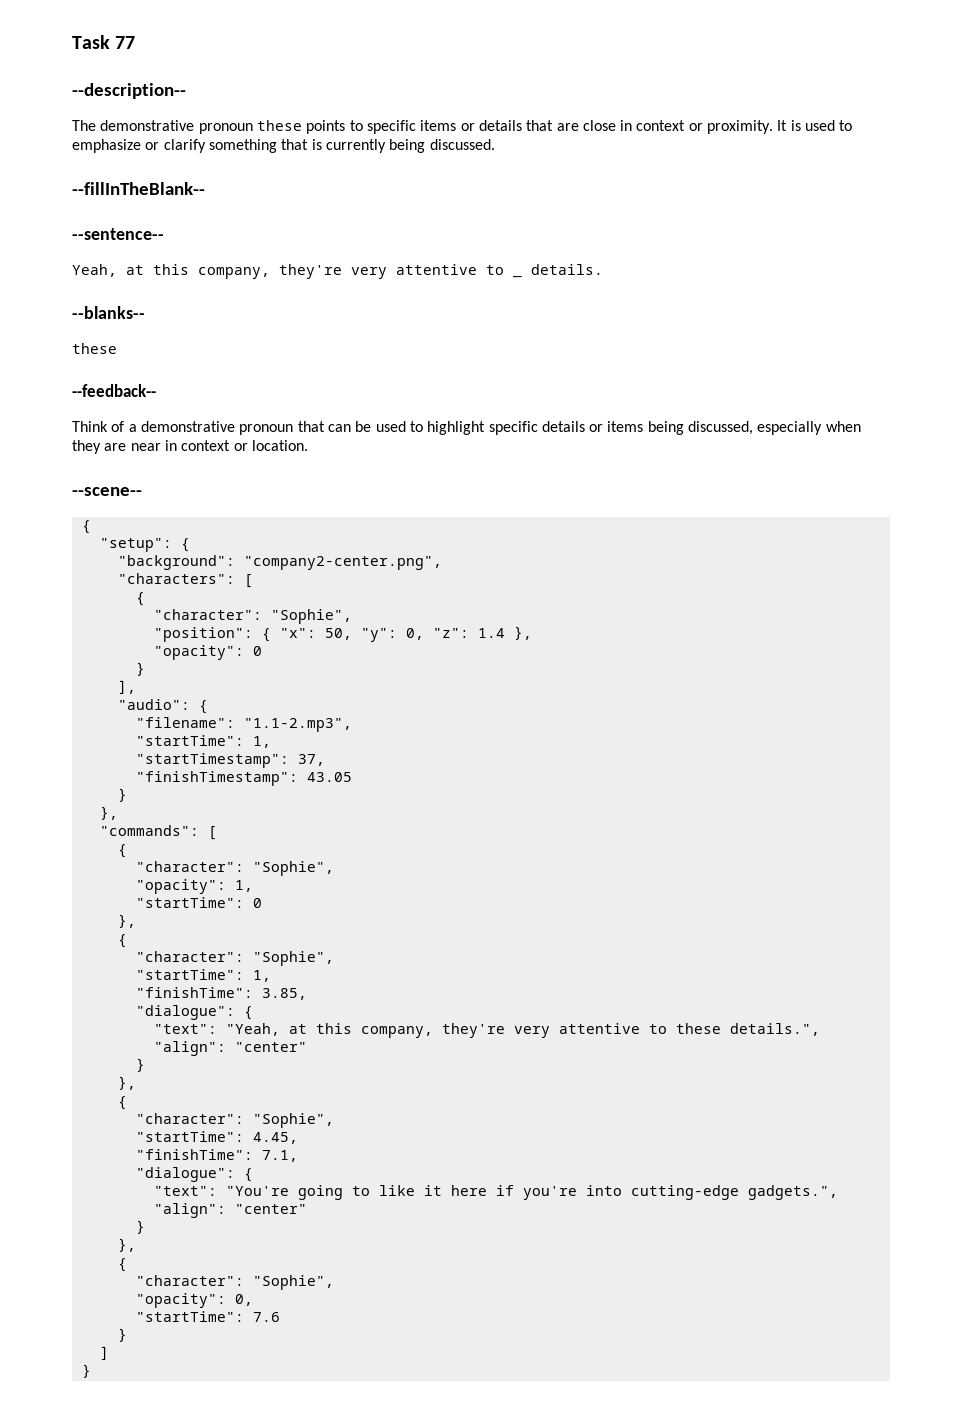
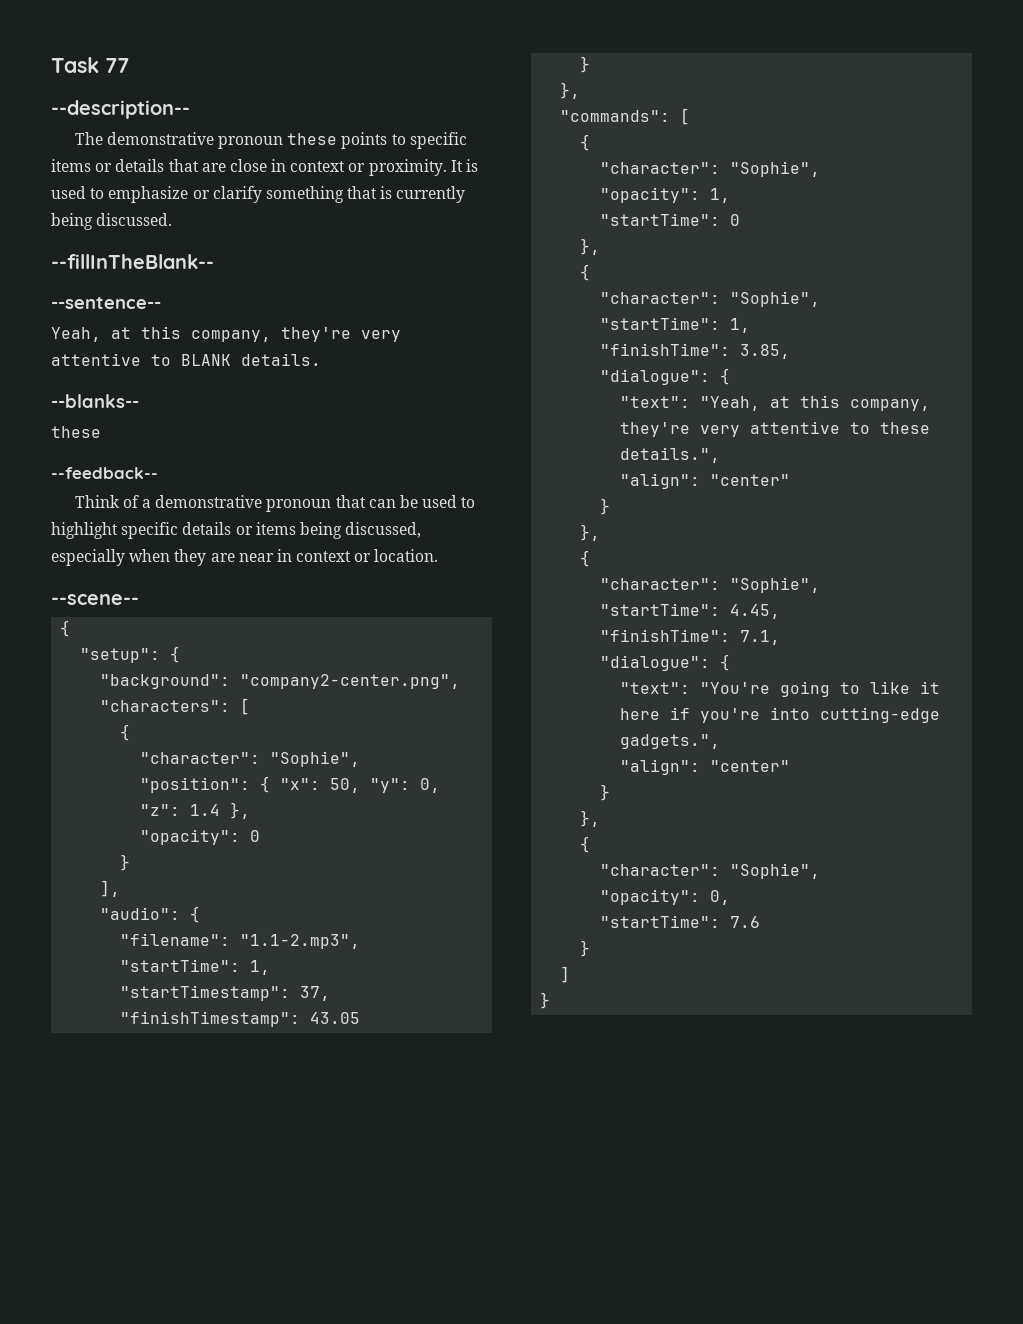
- Yeah, at this company, they're very attentive to _ details.
+ Yeah, at this company, they're very attentive to BLANK details.

